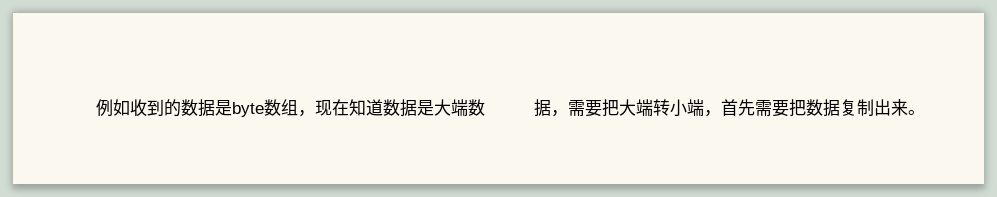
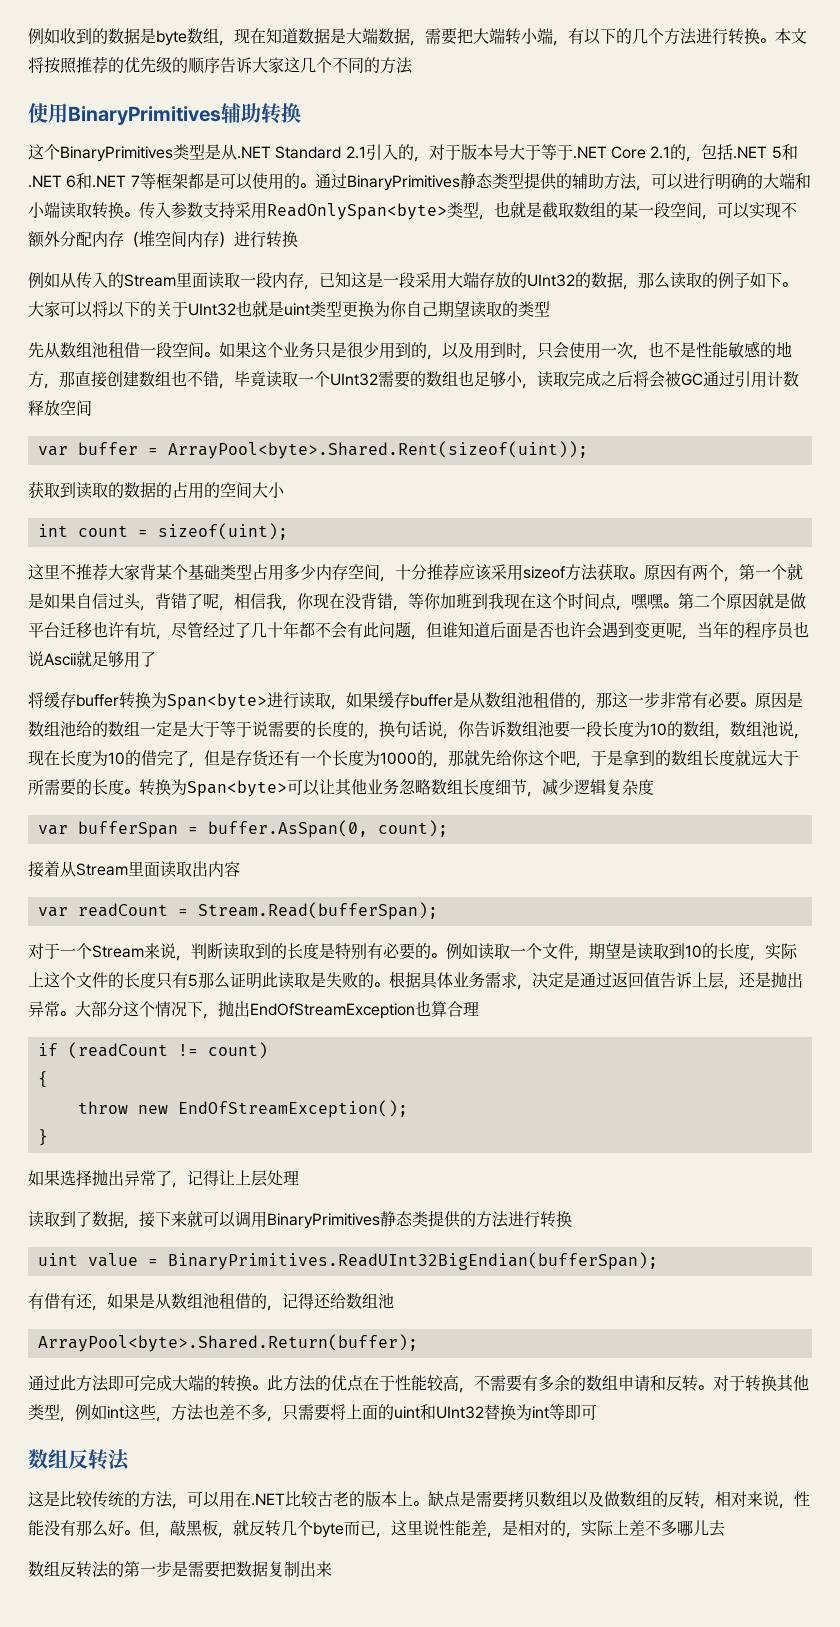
- 例如收到的数据是byte数组，现在知道数据是大端数据，需要把大端转小端，首先需要把数据复制出来。
+ 例如收到的数据是byte数组，现在知道数据是大端数据，需要把大端转小端，有以下的几个方法进行转换。本文将按照推荐的优先级的顺序告诉大家这几个不同的方法
+ 使用BinaryPrimitives辅助转换
+ 这个BinaryPrimitives类型是从.NET Standard 2.1引入的，对于版本号大于等于.NET Core 2.1的，包括.NET 5和.NET 6和.NET 7等框架都是可以使用的。通过BinaryPrimitives静态类型提供的辅助方法，可以进行明确的大端和小端读取转换。传入参数支持采用ReadOnlySpan<byte>类型，也就是截取数组的某一段空间，可以实现不额外分配内存（堆空间内存）进行转换
+ 例如从传入的Stream里面读取一段内存，已知这是一段采用大端存放的UInt32的数据，那么读取的例子如下。大家可以将以下的关于UInt32也就是uint类型更换为你自己期望读取的类型
+ 先从数组池租借一段空间。如果这个业务只是很少用到的，以及用到时，只会使用一次，也不是性能敏感的地方，那直接创建数组也不错，毕竟读取一个UInt32需要的数组也足够小，读取完成之后将会被GC通过引用计数释放空间
+ var buffer = ArrayPool<byte>.Shared.Rent(sizeof(uint));
+ 获取到读取的数据的占用的空间大小
+ int count = sizeof(uint);
+ 这里不推荐大家背某个基础类型占用多少内存空间，十分推荐应该采用sizeof方法获取。原因有两个，第一个就是如果自信过头，背错了呢，相信我，你现在没背错，等你加班到我现在这个时间点，嘿嘿。第二个原因就是做平台迁移也许有坑，尽管经过了几十年都不会有此问题，但谁知道后面是否也许会遇到变更呢，当年的程序员也说Ascii就足够用了
+ 将缓存buffer转换为Span<byte>进行读取，如果缓存buffer是从数组池租借的，那这一步非常有必要。原因是数组池给的数组一定是大于等于说需要的长度的，换句话说，你告诉数组池要一段长度为10的数组，数组池说，现在长度为10的借完了，但是存货还有一个长度为1000的，那就先给你这个吧，于是拿到的数组长度就远大于所需要的长度。转换为Span<byte>可以让其他业务忽略数组长度细节，减少逻辑复杂度
+ var bufferSpan = buffer.AsSpan(0, count);
+ 接着从Stream里面读取出内容
+ var readCount = Stream.Read(bufferSpan);
+ 对于一个Stream来说，判断读取到的长度是特别有必要的。例如读取一个文件，期望是读取到10的长度，实际上这个文件的长度只有5那么证明此读取是失败的。根据具体业务需求，决定是通过返回值告诉上层，还是抛出异常。大部分这个情况下，抛出EndOfStreamException也算合理
+ if (readCount != count)
+ {
+ throw new EndOfStreamException();
+ }
+ 如果选择抛出异常了，记得让上层处理
+ 读取到了数据，接下来就可以调用BinaryPrimitives静态类提供的方法进行转换
+ uint value = BinaryPrimitives.ReadUInt32BigEndian(bufferSpan);
+ 有借有还，如果是从数组池租借的，记得还给数组池
+ ArrayPool<byte>.Shared.Return(buffer);
+ 通过此方法即可完成大端的转换。此方法的优点在于性能较高，不需要有多余的数组申请和反转。对于转换其他类型，例如int这些，方法也差不多，只需要将上面的uint和UInt32替换为int等即可
+ 数组反转法
+ 这是比较传统的方法，可以用在.NET比较古老的版本上。缺点是需要拷贝数组以及做数组的反转，相对来说，性能没有那么好。但，敲黑板，就反转几个byte而已，这里说性能差，是相对的，实际上差不多哪儿去
+ 数组反转法的第一步是需要把数据复制出来

